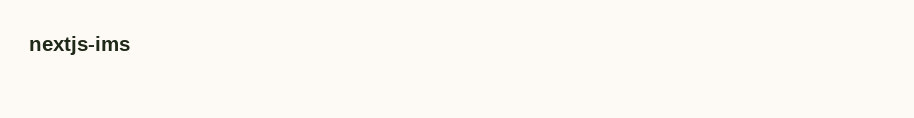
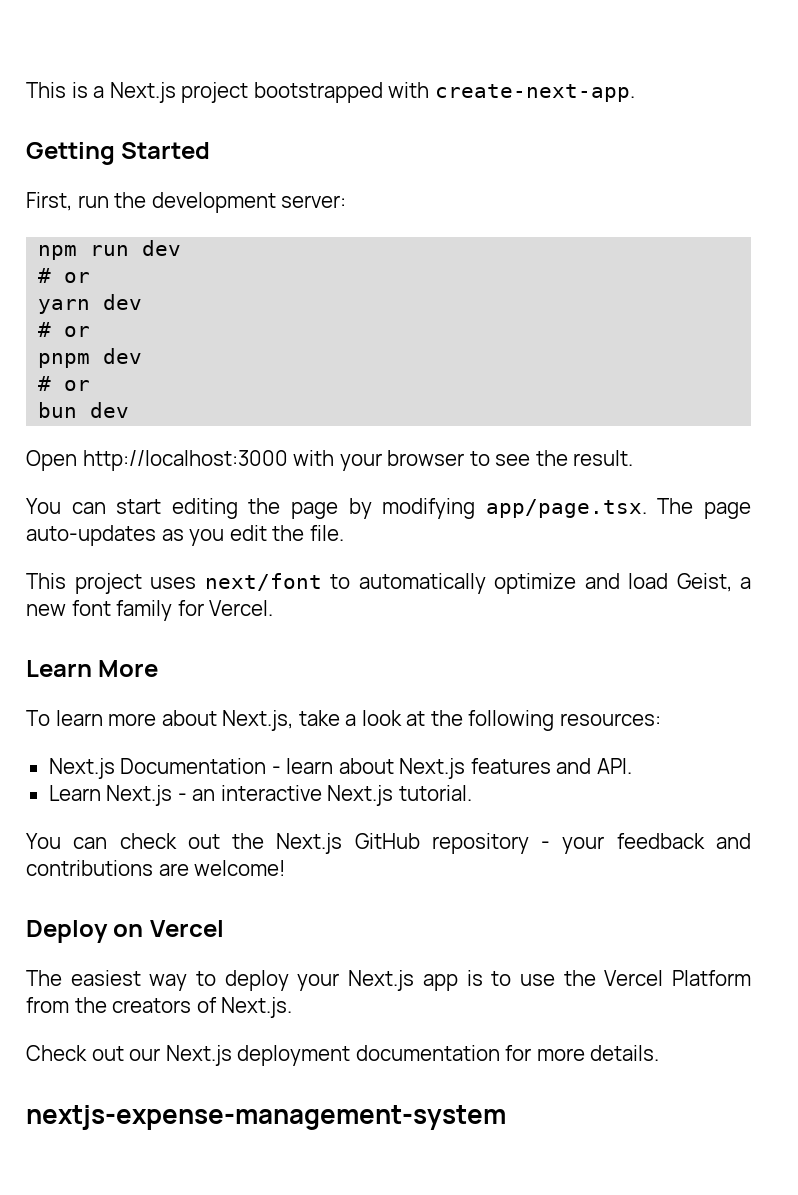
- nextjs-ims
+ This is a Next.js project bootstrapped with create-next-app.
+ Getting Started
+ First, run the development server:
+ npm run dev
+ # or
+ yarn dev
+ # or
+ pnpm dev
+ # or
+ bun dev
+ Open http://localhost:3000 with your browser to see the result.
+ You can start editing the page by modifying app/page.tsx. The page auto-updates as you edit the file.
+ This project uses next/font to automatically optimize and load Geist, a new font family for Vercel.
+ Learn More
+ To learn more about Next.js, take a look at the following resources:
+ Next.js Documentation - learn about Next.js features and API.
+ Learn Next.js - an interactive Next.js tutorial.
+ You can check out the Next.js GitHub repository - your feedback and contributions are welcome!
+ Deploy on Vercel
+ The easiest way to deploy your Next.js app is to use the Vercel Platform from the creators of Next.js.
+ Check out our Next.js deployment documentation for more details.
+ nextjs-expense-management-system

